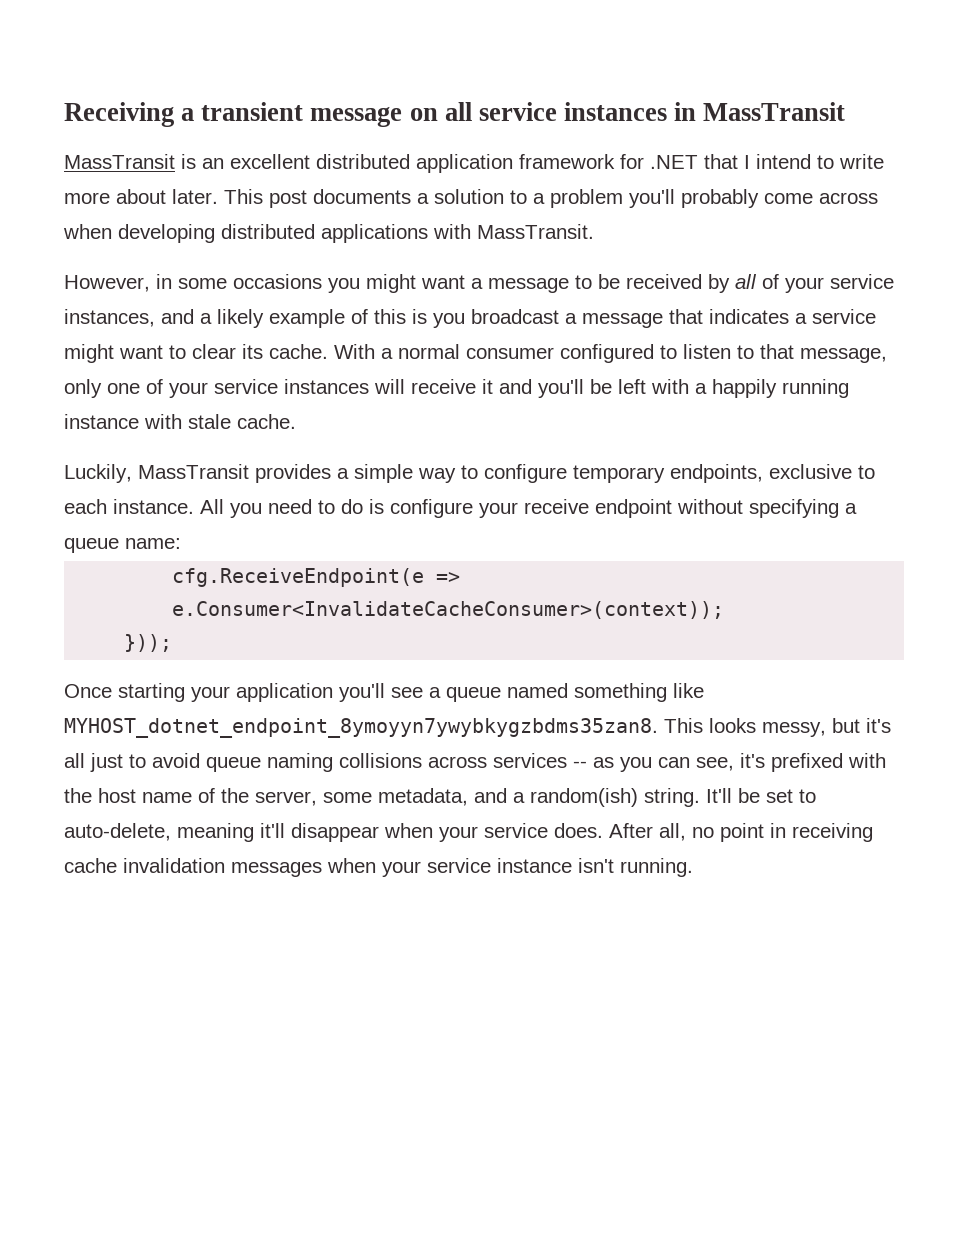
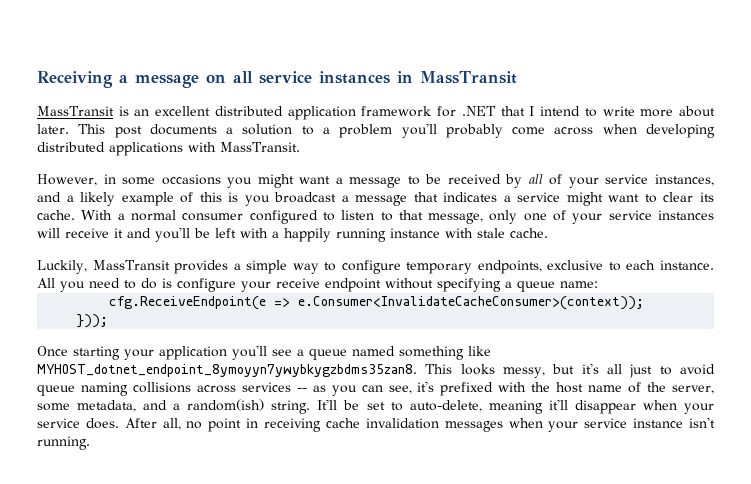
- Receiving a transient message on all service instances in MassTransit
+ Receiving a message on all service instances in MassTransit

